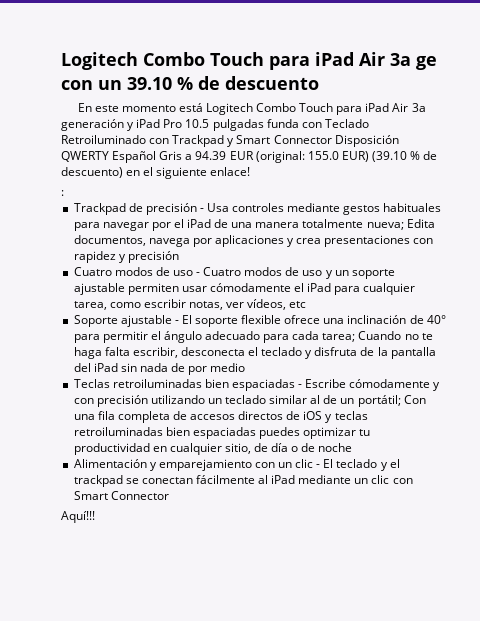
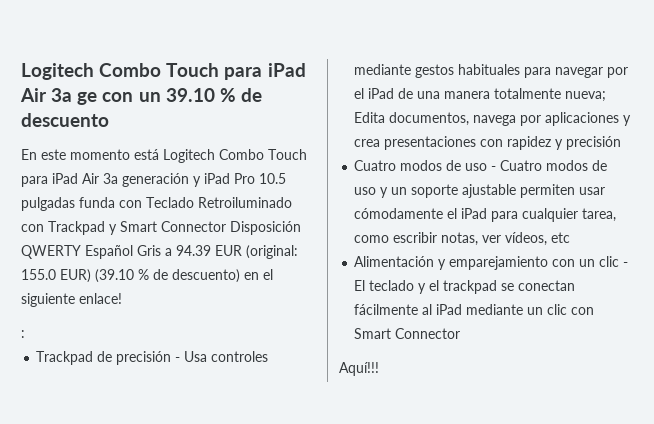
- Soporte ajustable - El soporte flexible ofrece una inclinación de 40° para permitir el ángulo adecuado para cada tarea; Cuando no te haga falta escribir, desconecta el teclado y disfruta de la pantalla del iPad sin nada de por medio
- Teclas retroiluminadas bien espaciadas - Escribe cómodamente y con precisión utilizando un teclado similar al de un portátil; Con una fila completa de accesos directos de iOS y teclas retroiluminadas bien espaciadas puedes optimizar tu productividad en cualquier sitio, de día o de noche

